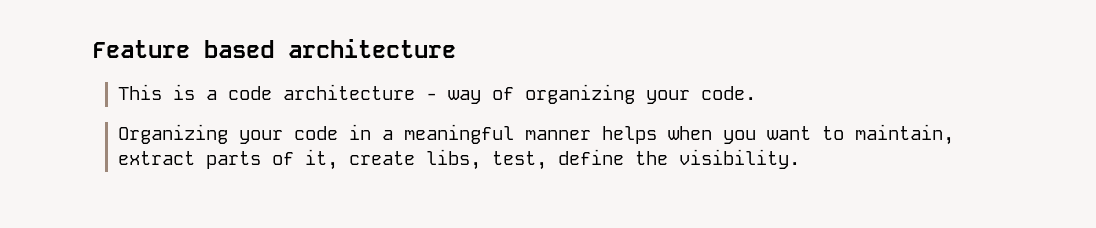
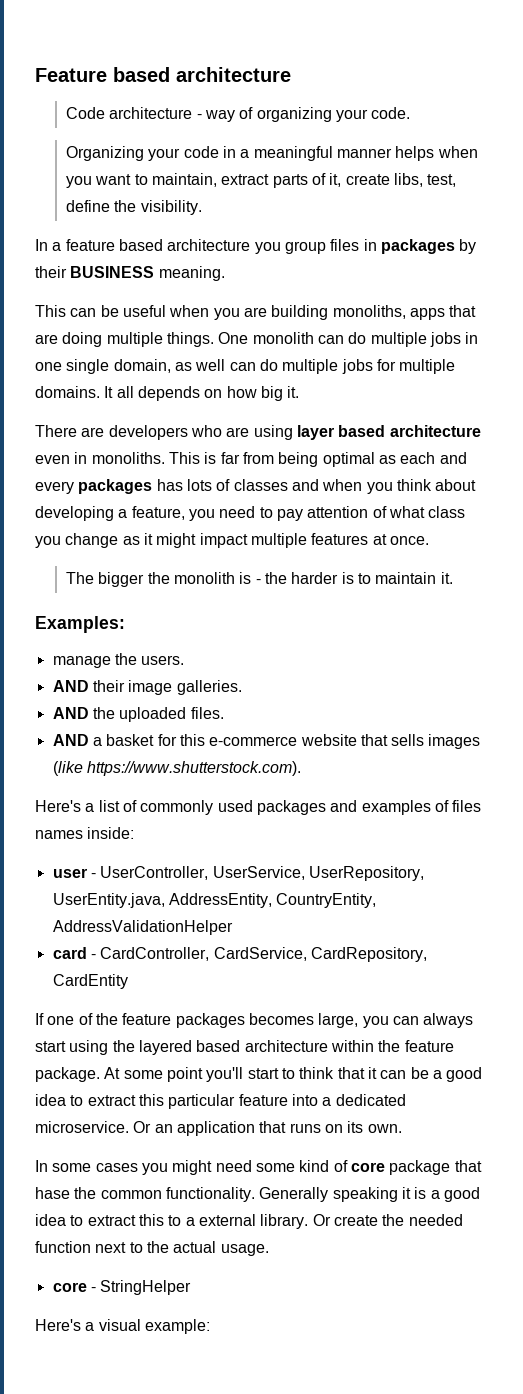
- This is a code architecture - way of organizing your code.
+ Code architecture - way of organizing your code.
+ In a feature based architecture you group files in packages by their BUSINESS meaning.
+ This can be useful when you are building monoliths, apps that are doing multiple things. One monolith can do multiple jobs in one single domain, as well can do multiple jobs for multiple domains. It all depends on how big it.
+ There are developers who are using layer based architecture even in monoliths. This is far from being optimal as each and every packages has lots of classes and when you think about developing a feature, you need to pay attention of what class you change as it might impact multiple features at once.
+ The bigger the monolith is - the harder is to maintain it.
+ Examples:
+ manage the users.
+ AND their image galleries.
+ AND the uploaded files.
+ AND a basket for this e-commerce website that sells images (like https://www.shutterstock.com).
+ Here's a list of commonly used packages and examples of files names inside:
+ user - UserController, UserService, UserRepository, UserEntity.java, AddressEntity, CountryEntity, AddressValidationHelper
+ card - CardController, CardService, CardRepository, CardEntity
+ If one of the feature packages becomes large, you can always start using the layered based architecture within the feature package. At some point you'll start to think that it can be a good idea to extract this particular feature into a dedicated microservice. Or an application that runs on its own.
+ In some cases you might need some kind of core package that hase the common functionality. Generally speaking it is a good idea to extract this to a external library. Or create the needed function next to the actual usage.
+ core - StringHelper
+ Here's a visual example:

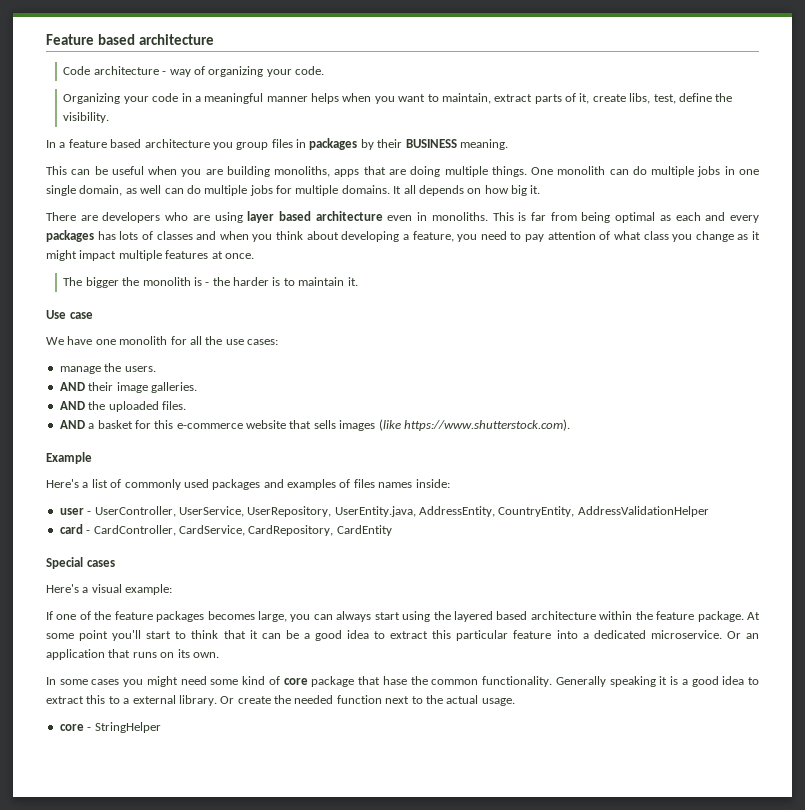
- Examples:
+ Use case
+ We have one monolith for all the use cases:
+ Example
+ Special cases
+ Here's a visual example:
- Here's a visual example:

